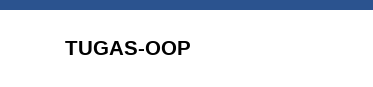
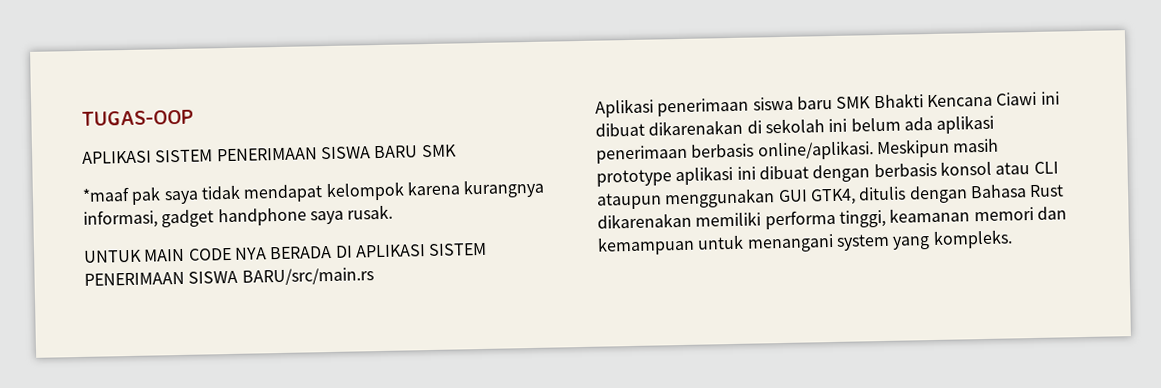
+ APLIKASI SISTEM PENERIMAAN SISWA BARU SMK
+ *maaf pak saya tidak mendapat kelompok karena kurangnya informasi, gadget handphone saya rusak.
+ UNTUK MAIN CODE NYA BERADA DI APLIKASI SISTEM PENERIMAAN SISWA BARU/src/main.rs
+ Aplikasi penerimaan siswa baru SMK Bhakti Kencana Ciawi ini dibuat dikarenakan di sekolah ini belum ada aplikasi penerimaan berbasis online/aplikasi. Meskipun masih prototype aplikasi ini dibuat dengan berbasis konsol atau CLI ataupun menggunakan GUI GTK4, ditulis dengan Bahasa Rust dikarenakan memiliki performa tinggi, keamanan memori dan kemampuan untuk menangani system yang kompleks.

